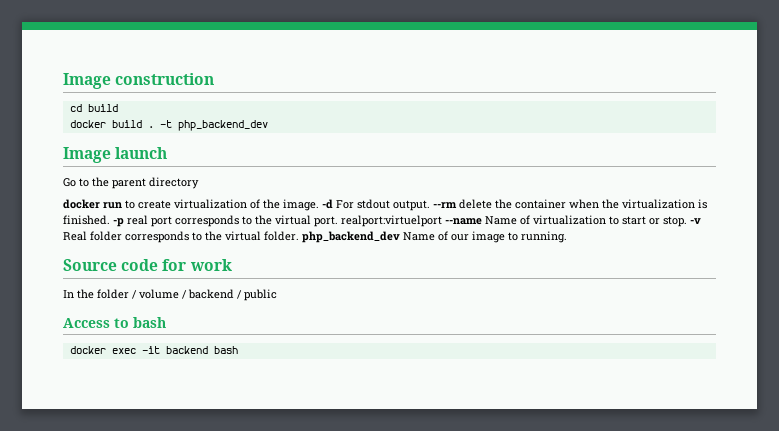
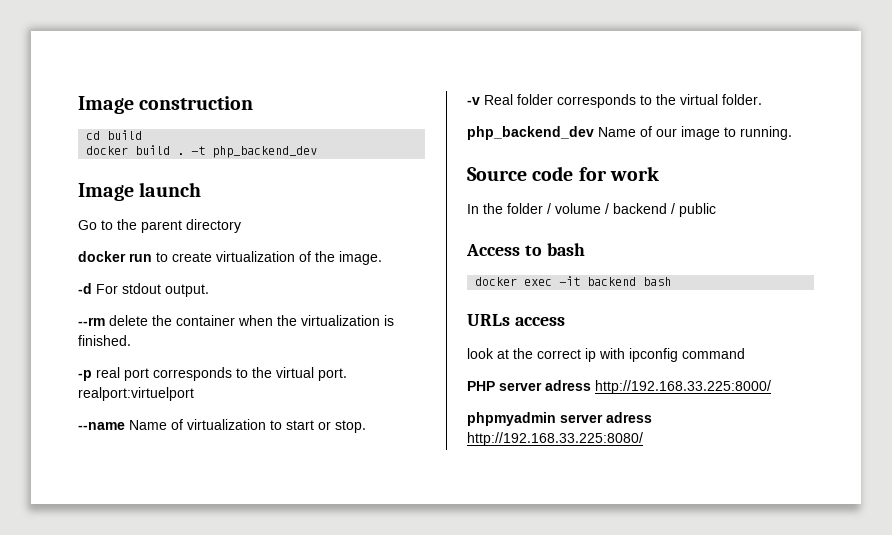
- docker run to create virtualization of the image. -d For stdout output. --rm delete the container when the virtualization is finished. -p real port corresponds to the virtual port. realport:virtuelport --name Name of virtualization to start or stop. -v Real folder corresponds to the virtual folder. php_backend_dev Name of our image to running.
+ docker run to create virtualization of the image.
+ -d For stdout output.
+ --rm delete the container when the virtualization is finished.
+ -p real port corresponds to the virtual port. realport:virtuelport
+ --name Name of virtualization to start or stop.
+ -v Real folder corresponds to the virtual folder.
+ php_backend_dev Name of our image to running.
+ URLs access
+ look at the correct ip with ipconfig command
+ PHP server adress http://192.168.33.225:8000/
+ phpmyadmin server adress http://192.168.33.225:8080/

